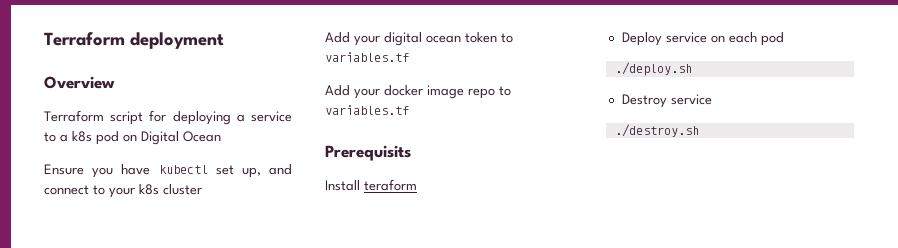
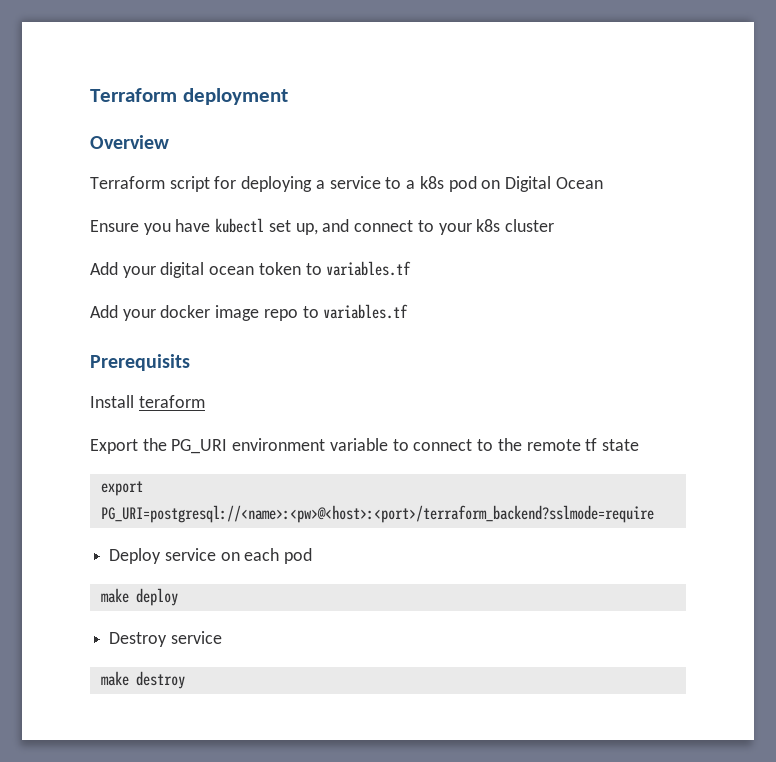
+ Export the PG_URI environment variable to connect to the remote tf state
+ export PG_URI=postgresql://<name>:<pw>@<host>:<port>/terraform_backend?sslmode=require
- ./deploy.sh
+ make deploy
- ./destroy.sh
+ make destroy

